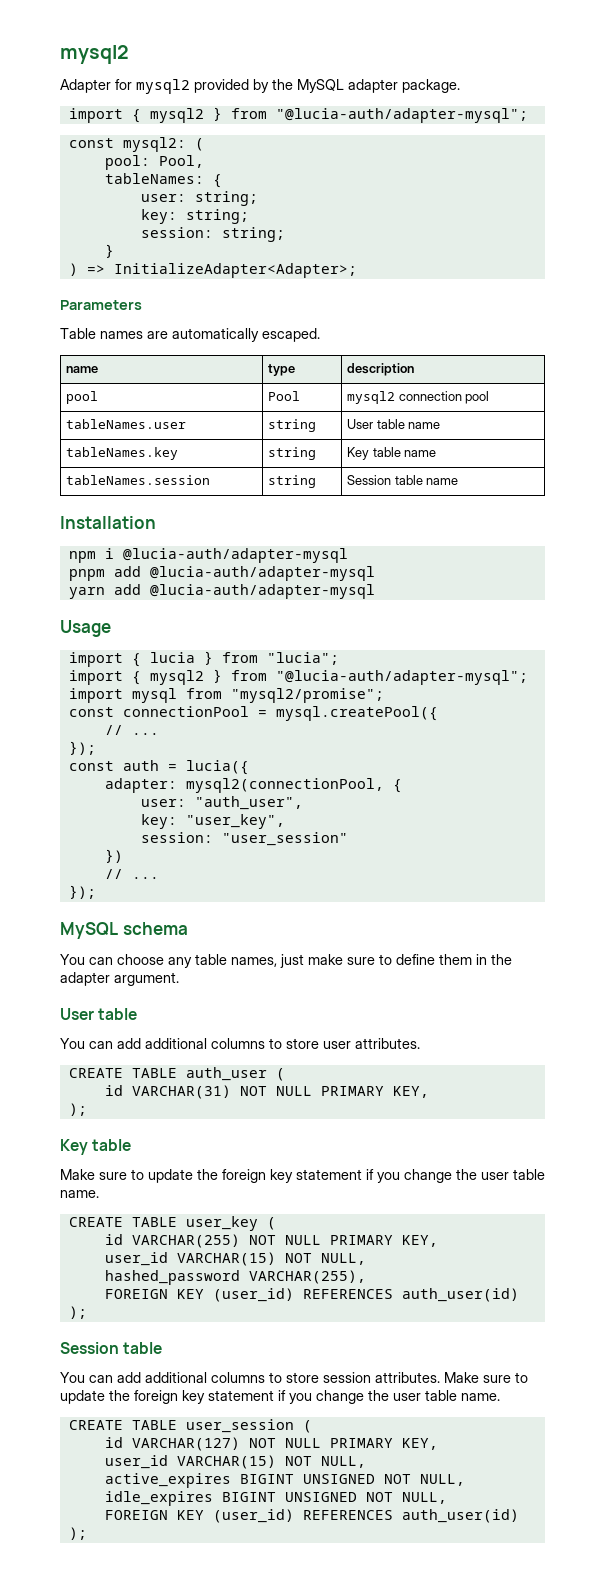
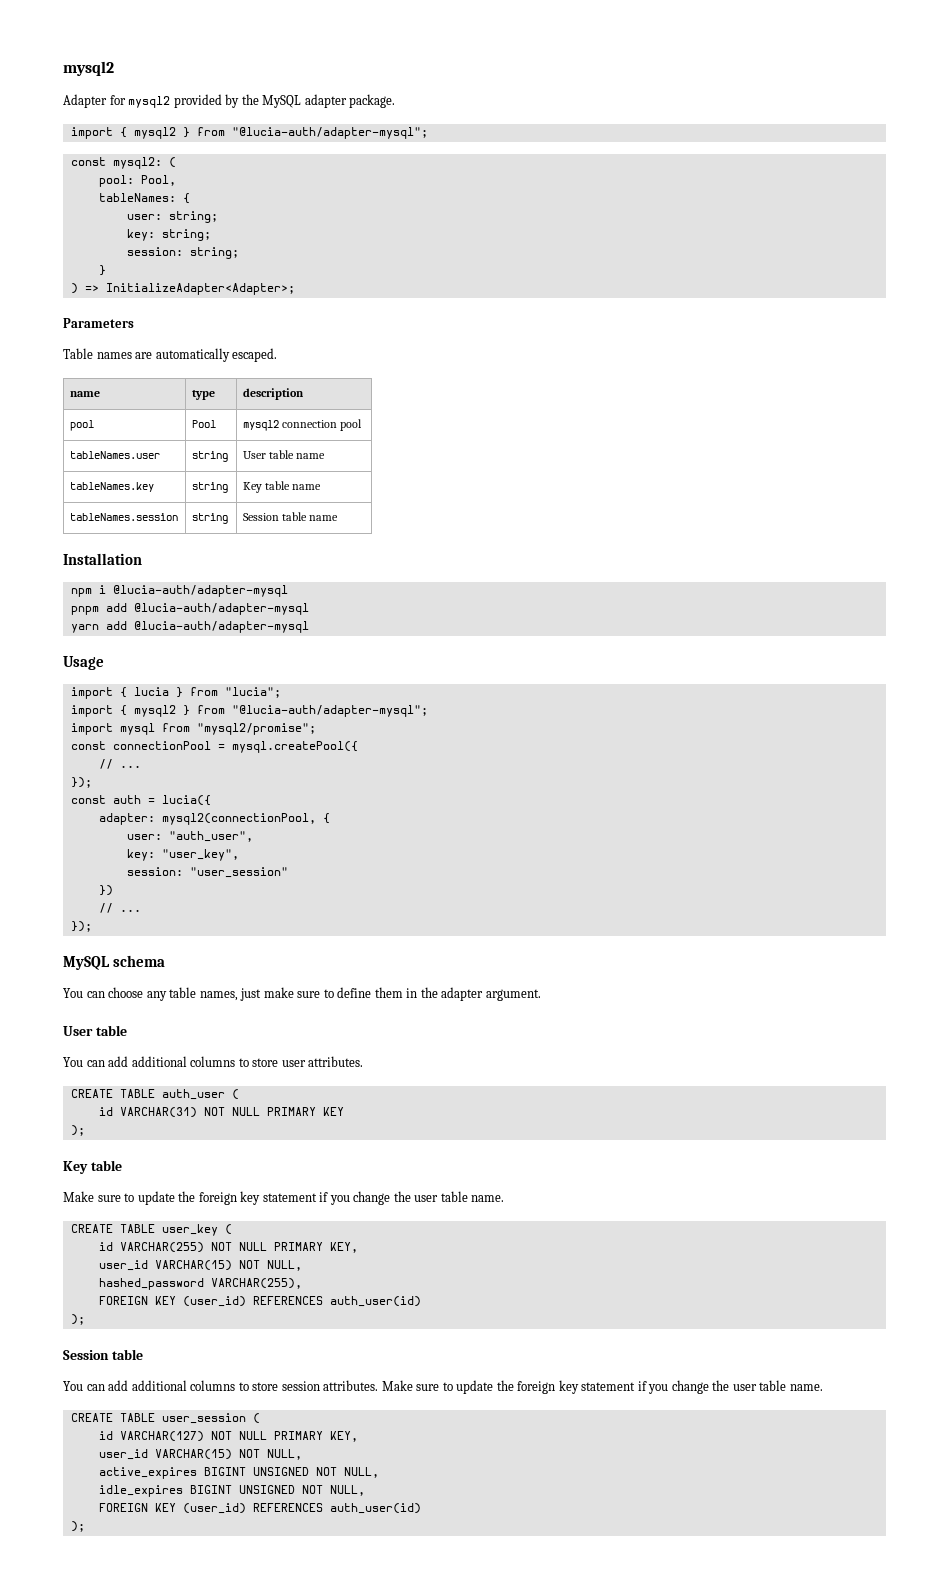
- id VARCHAR(31) NOT NULL PRIMARY KEY,
+ id VARCHAR(31) NOT NULL PRIMARY KEY

